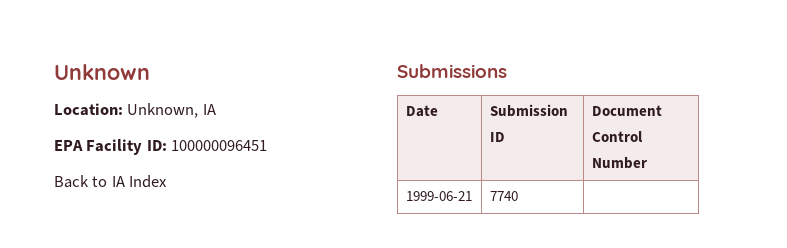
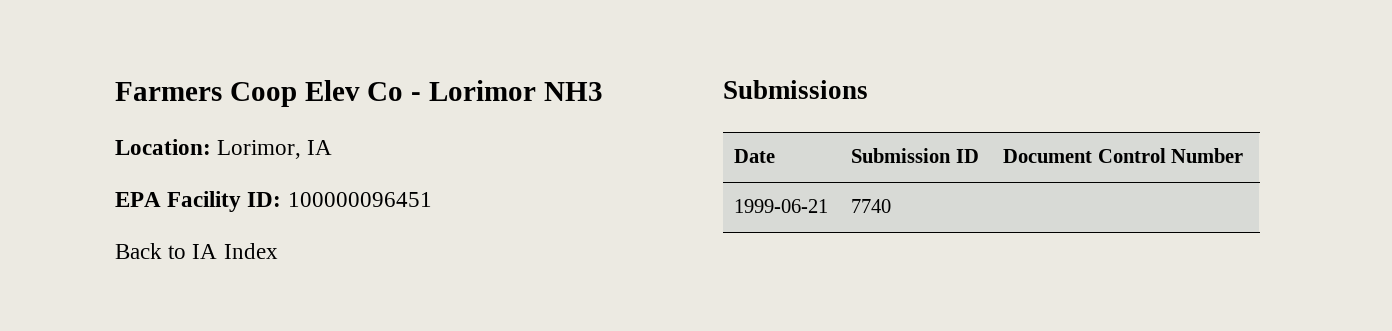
- Unknown
+ Farmers Coop Elev Co - Lorimor NH3
- Location: Unknown, IA
+ Location: Lorimor, IA

